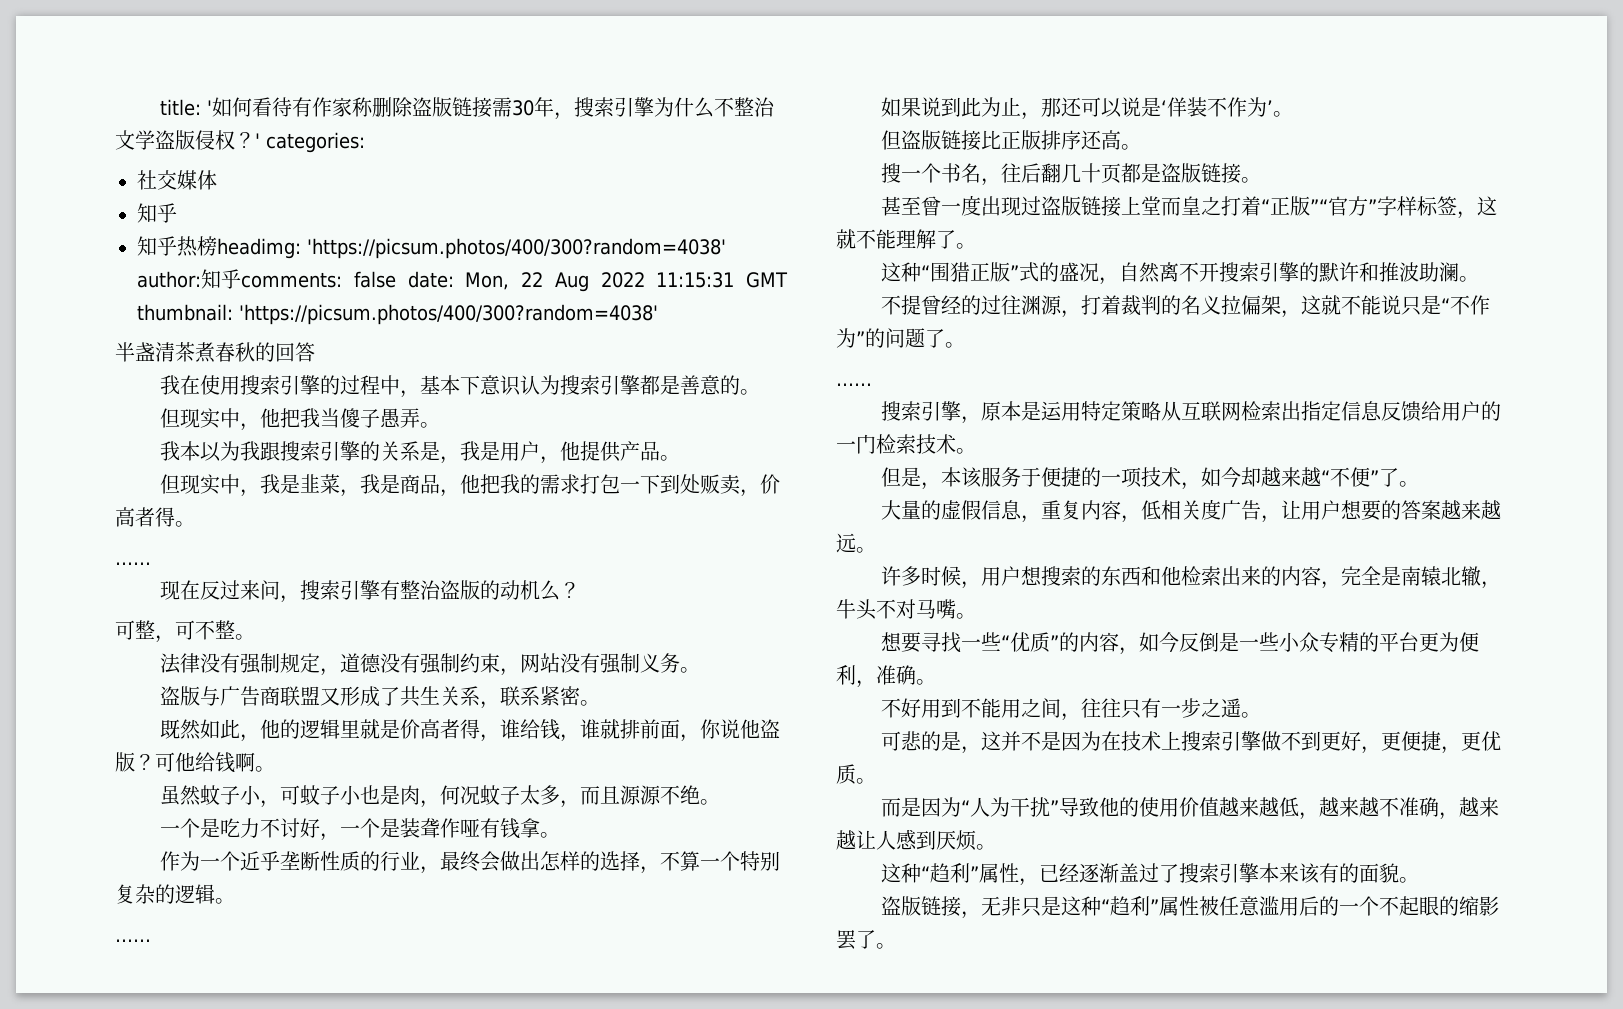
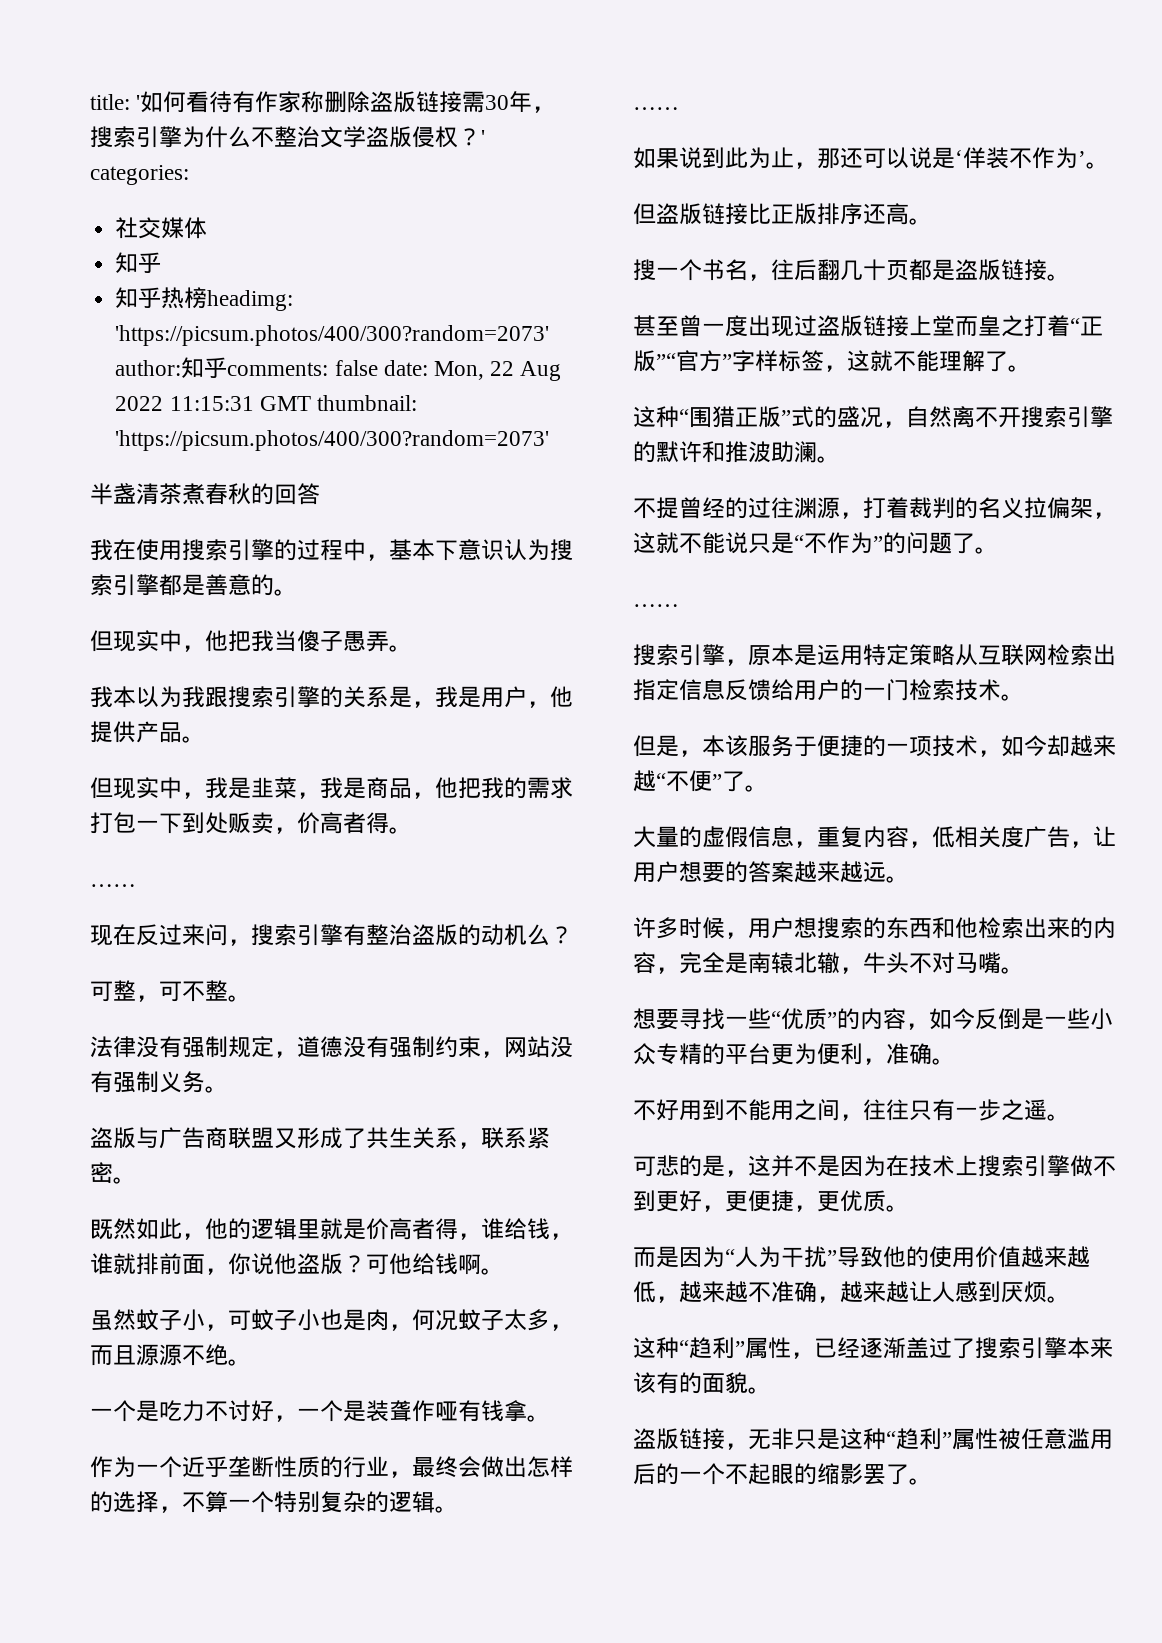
- 知乎热榜headimg: 'https://picsum.photos/400/300?random=4038' author:知乎comments: false date: Mon, 22 Aug 2022 11:15:31 GMT thumbnail: 'https://picsum.photos/400/300?random=4038'
+ 知乎热榜headimg: 'https://picsum.photos/400/300?random=2073' author:知乎comments: false date: Mon, 22 Aug 2022 11:15:31 GMT thumbnail: 'https://picsum.photos/400/300?random=2073'

